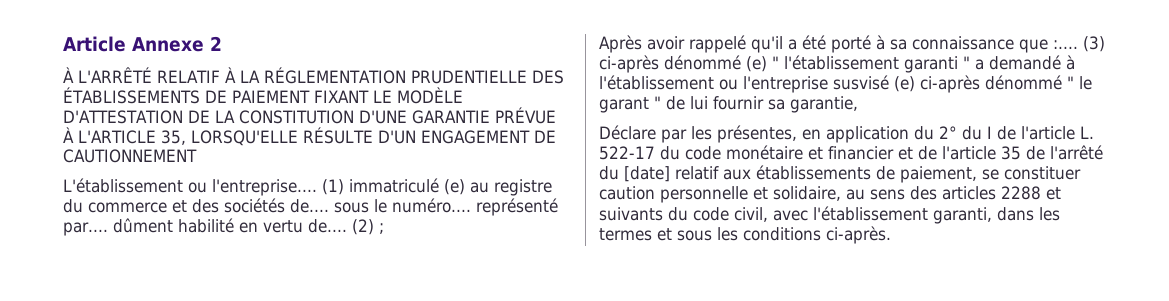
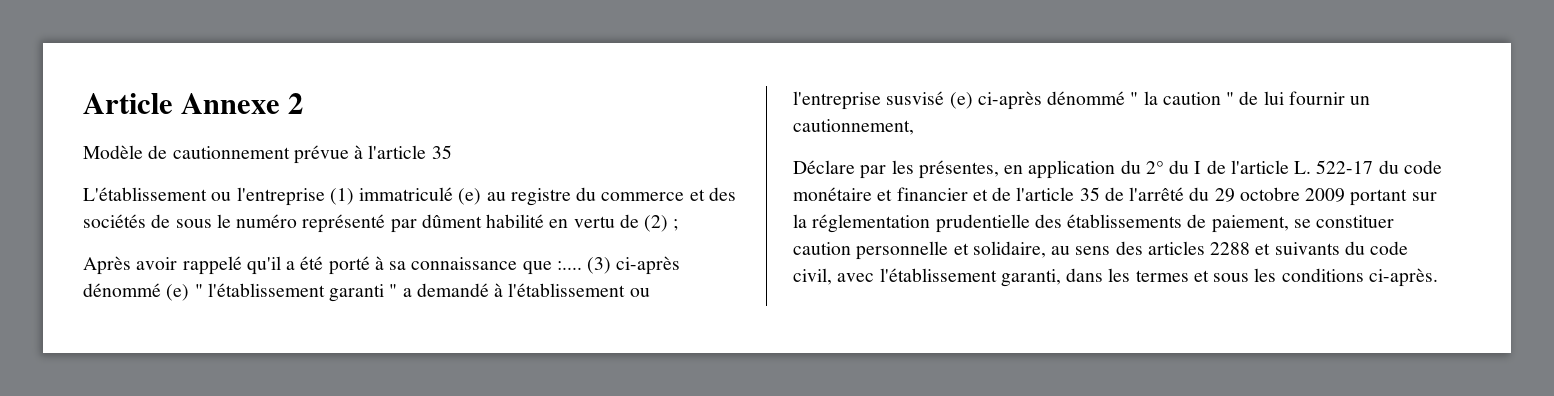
- À L'ARRÊTÉ RELATIF À LA RÉGLEMENTATION PRUDENTIELLE DES ÉTABLISSEMENTS DE PAIEMENT FIXANT LE MODÈLE D'ATTESTATION DE LA CONSTITUTION D'UNE GARANTIE PRÉVUE À L'ARTICLE 35, LORSQU'ELLE RÉSULTE D'UN ENGAGEMENT DE CAUTIONNEMENT
+ Modèle de cautionnement prévue à l'article 35
- L'établissement ou l'entreprise.... (1) immatriculé (e) au registre du commerce et des sociétés de.... sous le numéro.... représenté par.... dûment habilité en vertu de.... (2) ;
+ L'établissement ou l'entreprise (1) immatriculé (e) au registre du commerce et des sociétés de sous le numéro représenté par dûment habilité en vertu de (2) ;
- (3) ci-après dénommé (e) " l'établissement garanti " a demandé à l'établissement ou l'entreprise susvisé (e) ci-après dénommé " le garant " de lui fournir sa garantie,
+ (3) ci-après dénommé (e) " l'établissement garanti " a demandé à l'établissement ou l'entreprise susvisé (e) ci-après dénommé " la caution " de lui fournir un cautionnement,
- Déclare par les présentes, en application du 2° du I de l'article L. 522-17 du code monétaire et financier et de l'article 35 de l'arrêté du [date] relatif aux établissements de paiement, se constituer caution personnelle et solidaire, au sens des articles 2288 et suivants du code civil, avec l'établissement garanti, dans les termes et sous les conditions ci-après.
+ Déclare par les présentes, en application du 2° du I de l'article L. 522-17 du code monétaire et financier et de l'article 35 de l'arrêté du 29 octobre 2009 portant sur la réglementation prudentielle des établissements de paiement, se constituer caution personnelle et solidaire, au sens des articles 2288 et suivants du code civil, avec l'établissement garanti, dans les termes et sous les conditions ci-après.

